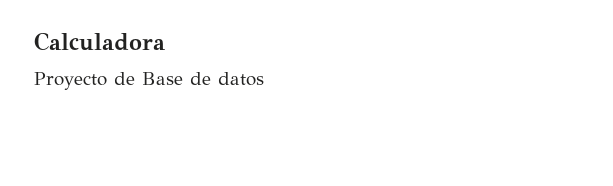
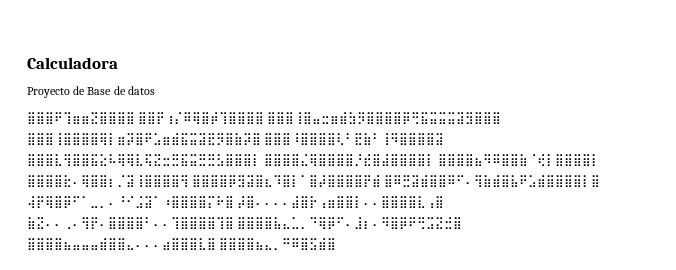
+ ⣿⣿⣿⠟⢹⣶⣶⣝⣿⣿⣿⣿ ⣿⣿⡟⢰⡌⠿⢿⣿⡾⢹⣿⣿⣿⣿ ⣿⣿⣿⢸⣿⣤⣒⣶⣾⣳⡻⣿⣿⣿⣿⡿⢛⣯⣭⣭⣭⣽⣻⣿⣿⣿ ⣿⣿⣿⢸⣿⣿⣿⣿⢿⡇⣶⡽⣿⠟⣡⣶⣾⣯⣭⣽⣟⡻⣿⣷⡽⣿ ⣿⣿⣿⠸⣿⣿⣿⣿⢇⠃⣟⣷⠃⢸⠻⣿⣿⣿⣿⣽ ⣿⣿⣿⣇⢻⣿⣿⣯⣕⠧⢿⢿⣇⢯⣝⣒⣛⣯⣭⣛⣛⣣⣿⣿⣿⡇ ⣿⣿⣿⣿⣌⢿⣿⣿⣿⣿⡘⣞⣿⣼⣿⣿⣿⣿⡇ ⣿⣿⣿⣿⣦⠻⠿⣿⣿⣷⠈⢞⡇⣿⣿⣿⣿⡇ ⣿⣿⣿⣿⣗⠄⢿⣿⣿⡆⡈⣽⢸⣿⣿⣿⣿⢻ ⣿⣿⣿⣿⡿⣻⣽⣿⣆⠹⣿⡇⠁⣿⡼⣿⣿⣿⣿⡟⣾ ⣿⠿⣛⣽⣾⣿⣿⠿⠋⠄⢻⣷⣾⣿⣧⠟⣡⣾⣿⣿⣿⣿⡇⣿ ⢼⡟⢿⣿⡿⠋⠁⣀⡀⠄⠘⠊⣨⣽⠁⠰⣿⣿⣿⣿⡍⠗⣿ ⡼⣿⠄⠄⠄⠄⣼⣿⡗⢠⣶⣿⣿⡇⠄⠄⣿⣿⣿⣿⣇⢠⣿ ⣷⣝⠄⠄⢀⠄⢻⡟⠄⣿⣿⣿⣿⠃⠄⠄⢹⣿⣿⣿⣿⢹⣿ ⣿⣿⣿⣿⣧⣄⣁⡀⠙⢿⡿⠋⠄⣸⡆⠄⠻⣿⡿⠟⢛⣩⣝⣚⣿ ⣿⣿⣿⣿⣦⣤⣤⣤⣾⣿⣿⣄⠄⠄⠄⣴⣿⣿⣿⣇⣿ ⣿⣿⣿⣿⣦⣄⡀⠛⠿⣿⣫⣾⣿

